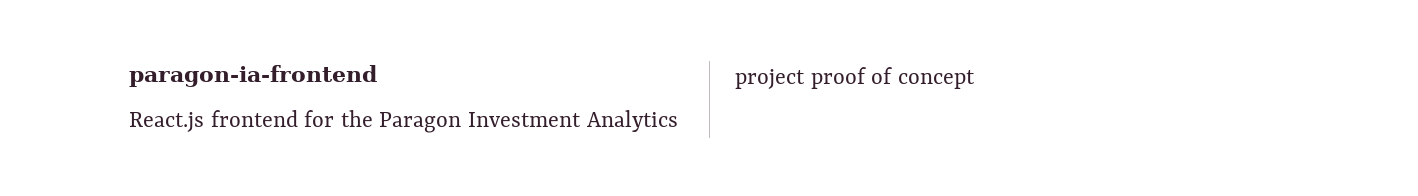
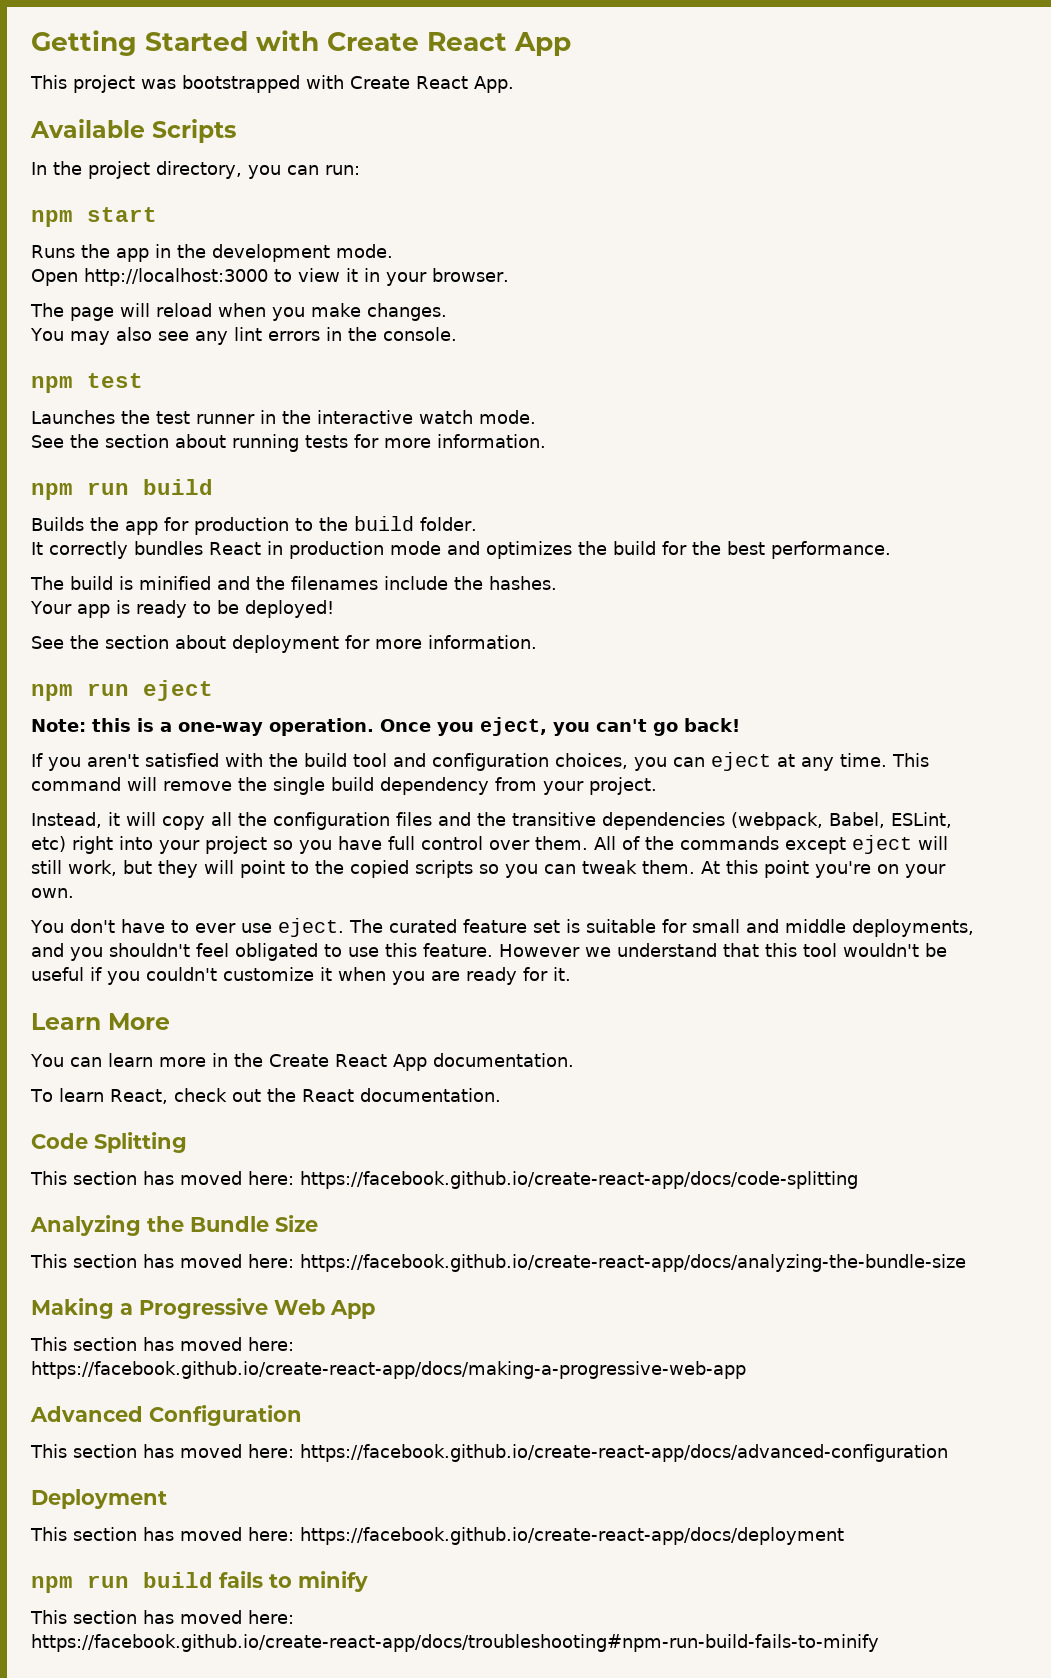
- paragon-ia-frontend
- React.js frontend for the Paragon Investment Analytics project proof of concept
+ Getting Started with Create React App
+ This project was bootstrapped with Create React App.
+ Available Scripts
+ In the project directory, you can run:
+ npm start
+ Runs the app in the development mode.
+ Open http://localhost:3000 to view it in your browser.
+ The page will reload when you make changes.
+ You may also see any lint errors in the console.
+ npm test
+ Launches the test runner in the interactive watch mode.
+ See the section about running tests for more information.
+ npm run build
+ Builds the app for production to the build folder.
+ It correctly bundles React in production mode and optimizes the build for the best performance.
+ The build is minified and the filenames include the hashes.
+ Your app is ready to be deployed!
+ See the section about deployment for more information.
+ npm run eject
+ Note: this is a one-way operation. Once you eject, you can't go back!
+ If you aren't satisfied with the build tool and configuration choices, you can eject at any time. This command will remove the single build dependency from your project.
+ Instead, it will copy all the configuration files and the transitive dependencies (webpack, Babel, ESLint, etc) right into your project so you have full control over them. All of the commands except eject will still work, but they will point to the copied scripts so you can tweak them. At this point you're on your own.
+ You don't have to ever use eject. The curated feature set is suitable for small and middle deployments, and you shouldn't feel obligated to use this feature. However we understand that this tool wouldn't be useful if you couldn't customize it when you are ready for it.
+ Learn More
+ You can learn more in the Create React App documentation.
+ To learn React, check out the React documentation.
+ Code Splitting
+ This section has moved here: https://facebook.github.io/create-react-app/docs/code-splitting
+ Analyzing the Bundle Size
+ This section has moved here: https://facebook.github.io/create-react-app/docs/analyzing-the-bundle-size
+ Making a Progressive Web App
+ This section has moved here: https://facebook.github.io/create-react-app/docs/making-a-progressive-web-app
+ Advanced Configuration
+ This section has moved here: https://facebook.github.io/create-react-app/docs/advanced-configuration
+ Deployment
+ This section has moved here: https://facebook.github.io/create-react-app/docs/deployment
+ npm run build fails to minify
+ This section has moved here: https://facebook.github.io/create-react-app/docs/troubleshooting#npm-run-build-fails-to-minify

